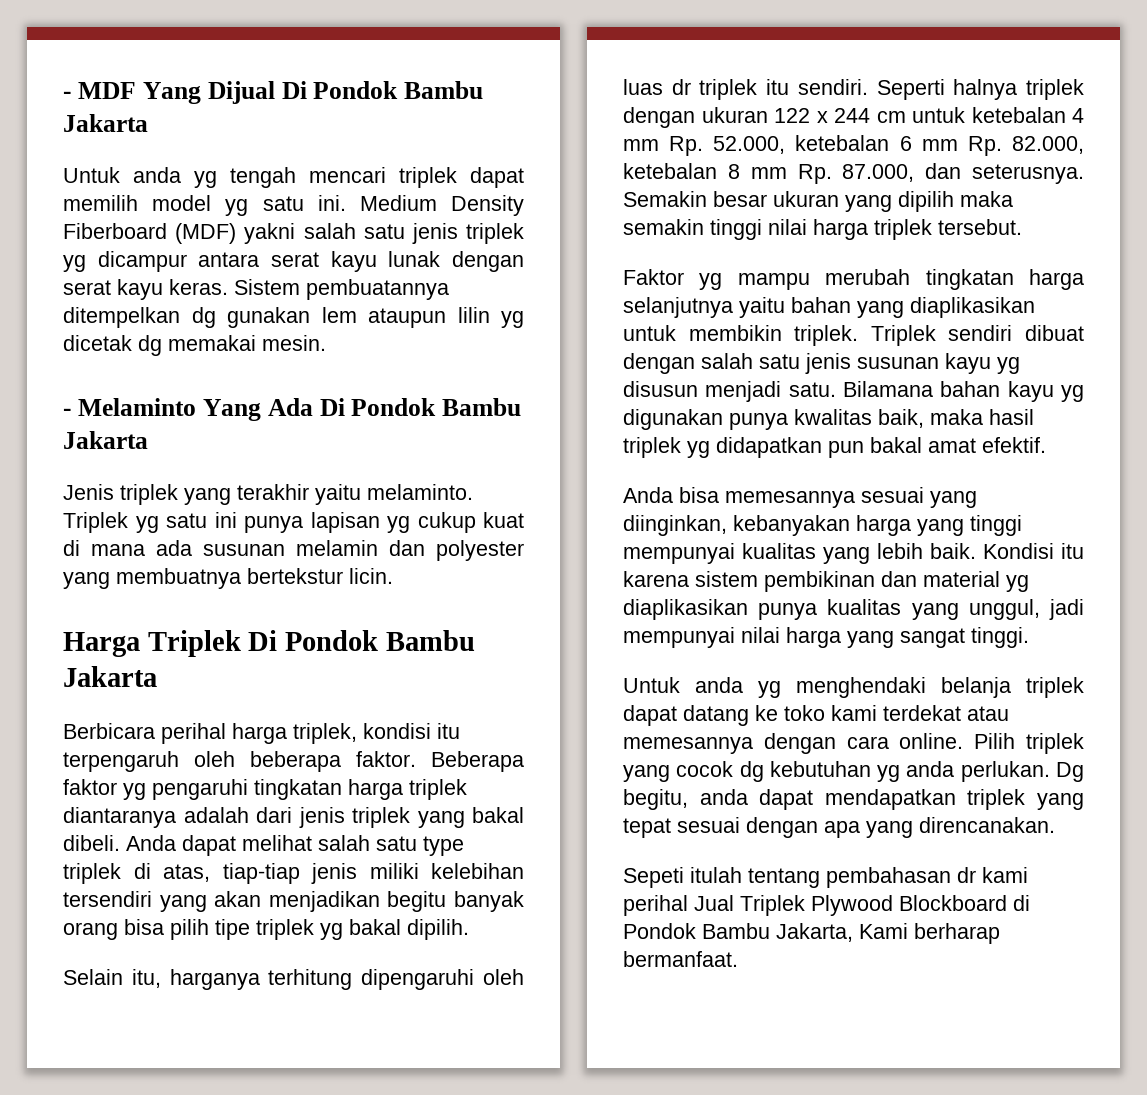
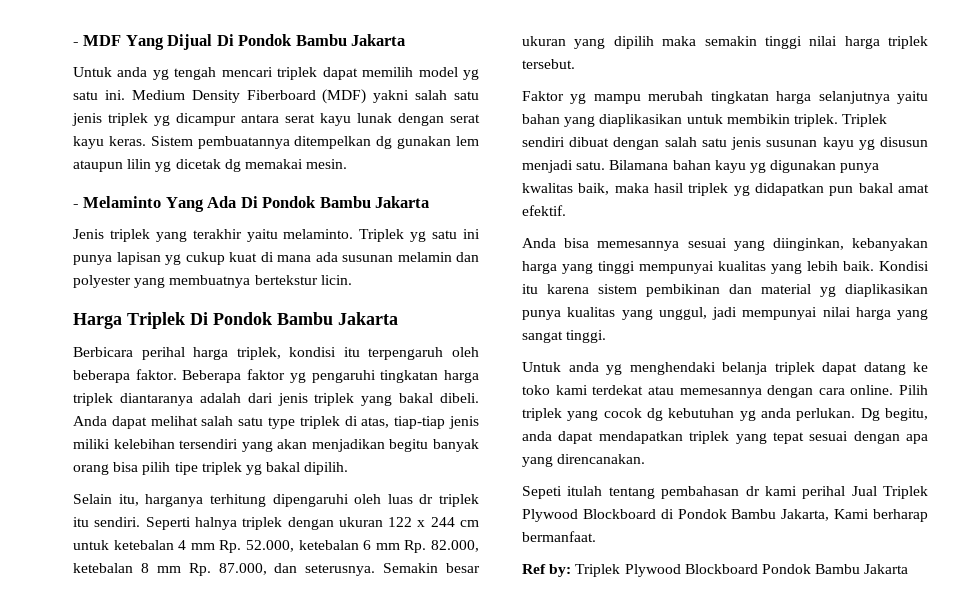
+ Ref by: Triplek Plywood Blockboard Pondok Bambu Jakarta

